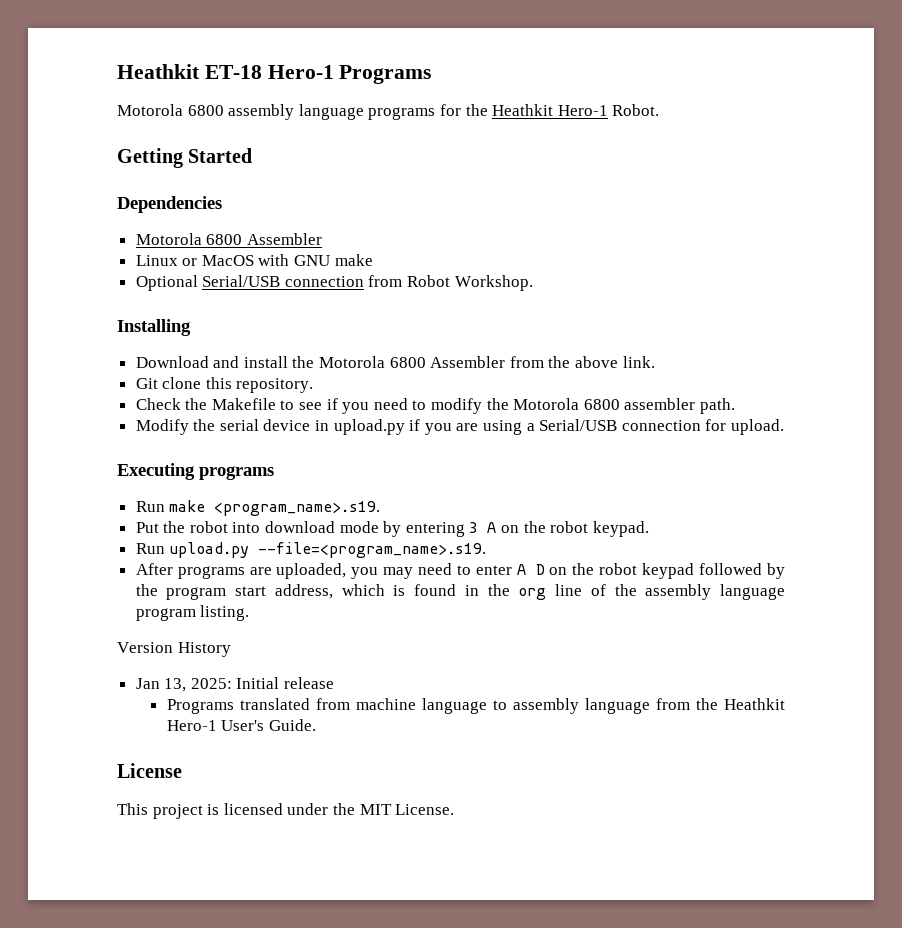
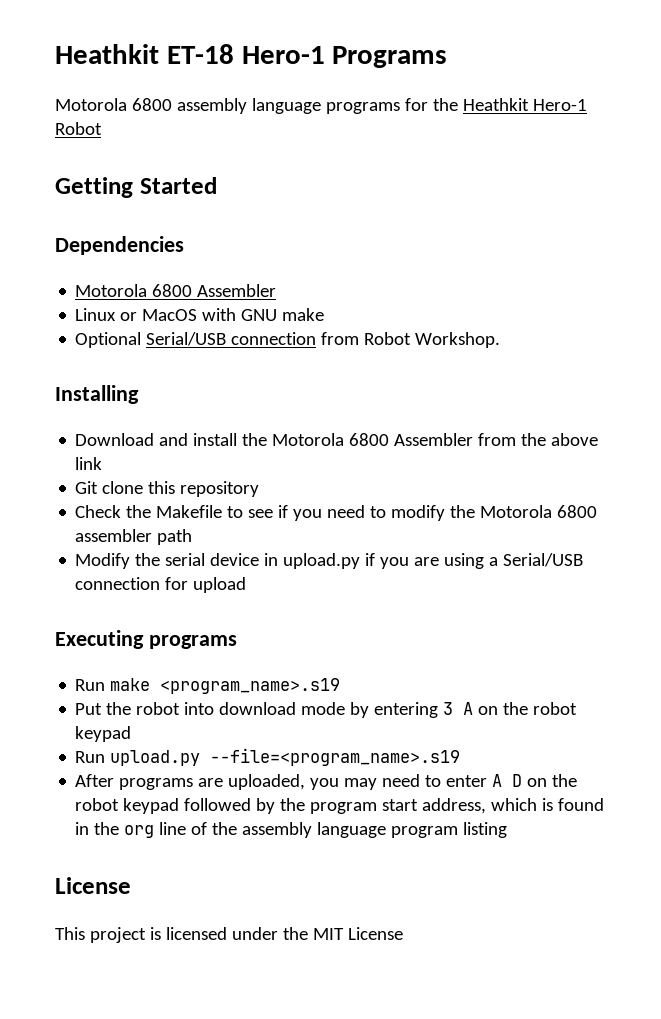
- Motorola 6800 assembly language programs for the Heathkit Hero-1 Robot.
+ Motorola 6800 assembly language programs for the Heathkit Hero-1 Robot
- Download and install the Motorola 6800 Assembler from the above link.
+ Download and install the Motorola 6800 Assembler from the above link
- Git clone this repository.
+ Git clone this repository
- Check the Makefile to see if you need to modify the Motorola 6800 assembler path.
+ Check the Makefile to see if you need to modify the Motorola 6800 assembler path
- Modify the serial device in upload.py if you are using a Serial/USB connection for upload.
+ Modify the serial device in upload.py if you are using a Serial/USB connection for upload
- Run make <program_name>.s19.
+ Run make <program_name>.s19
- Put the robot into download mode by entering 3 A on the robot keypad.
+ Put the robot into download mode by entering 3 A on the robot keypad
- Run upload.py --file=<program_name>.s19.
+ Run upload.py --file=<program_name>.s19
- After programs are uploaded, you may need to enter A D on the robot keypad followed by the program start address, which is found in the org line of the assembly language program listing.
- Version History
- Jan 13, 2025: Initial release
- Programs translated from machine language to assembly language from the Heathkit Hero-1 User's Guide.
+ After programs are uploaded, you may need to enter A D on the robot keypad followed by the program start address, which is found in the org line of the assembly language program listing
- This project is licensed under the MIT License.
+ This project is licensed under the MIT License

